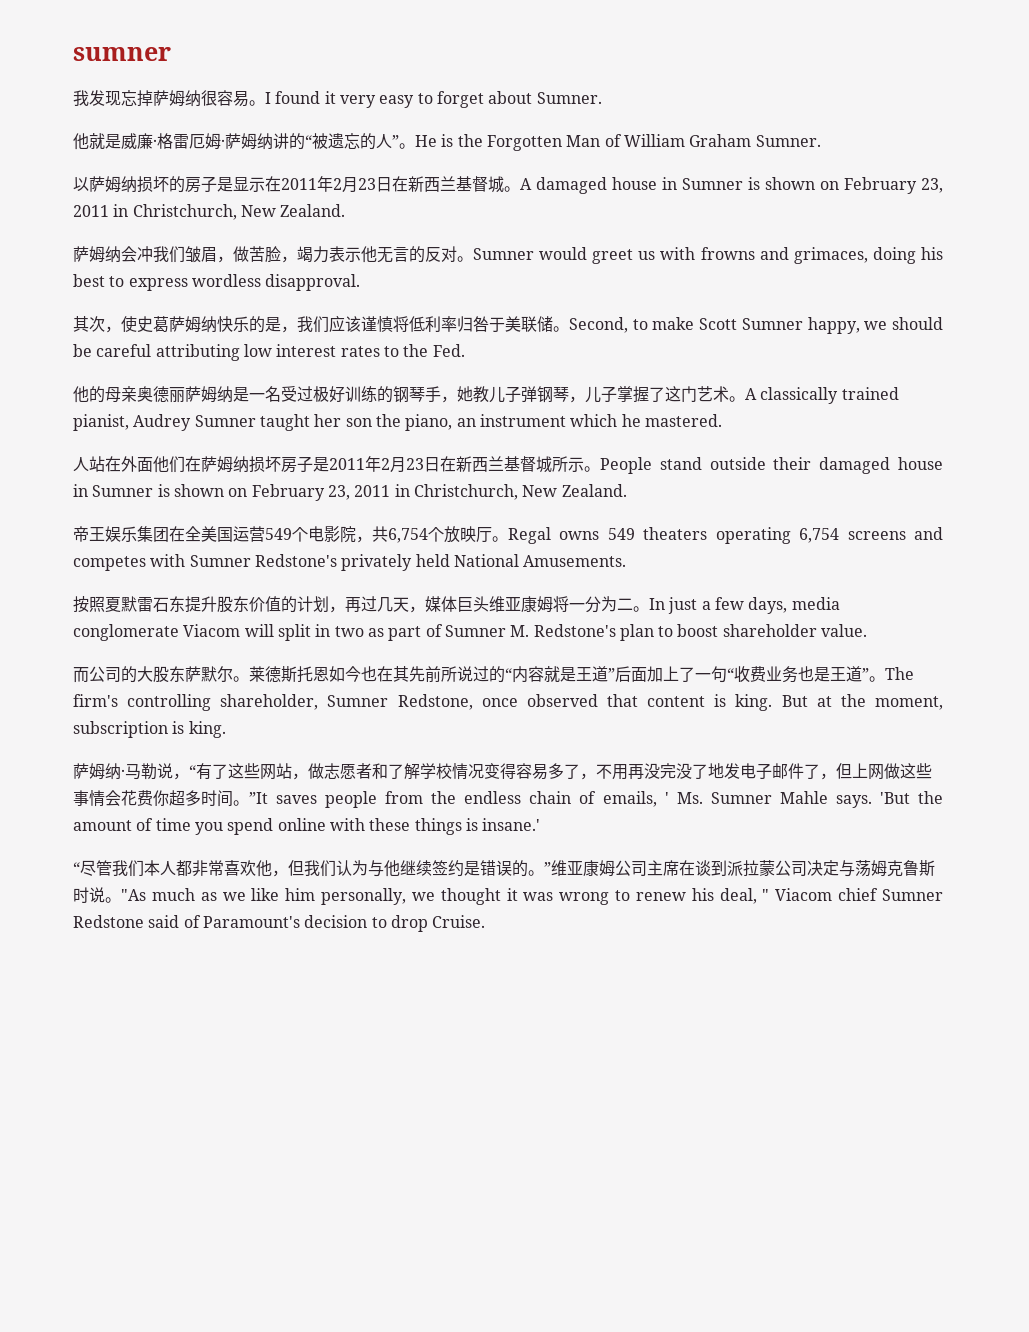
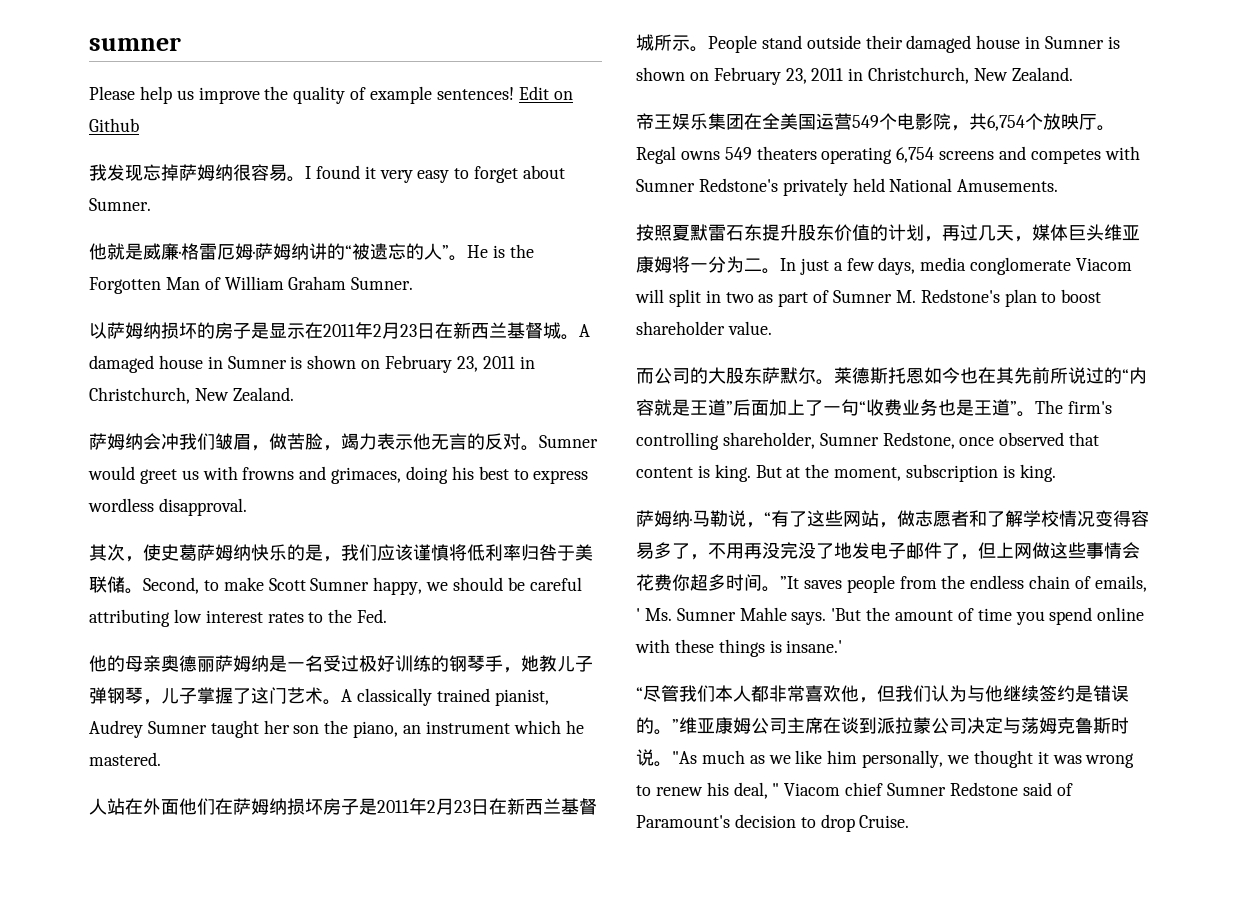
+ Please help us improve the quality of example sentences! Edit on Github

